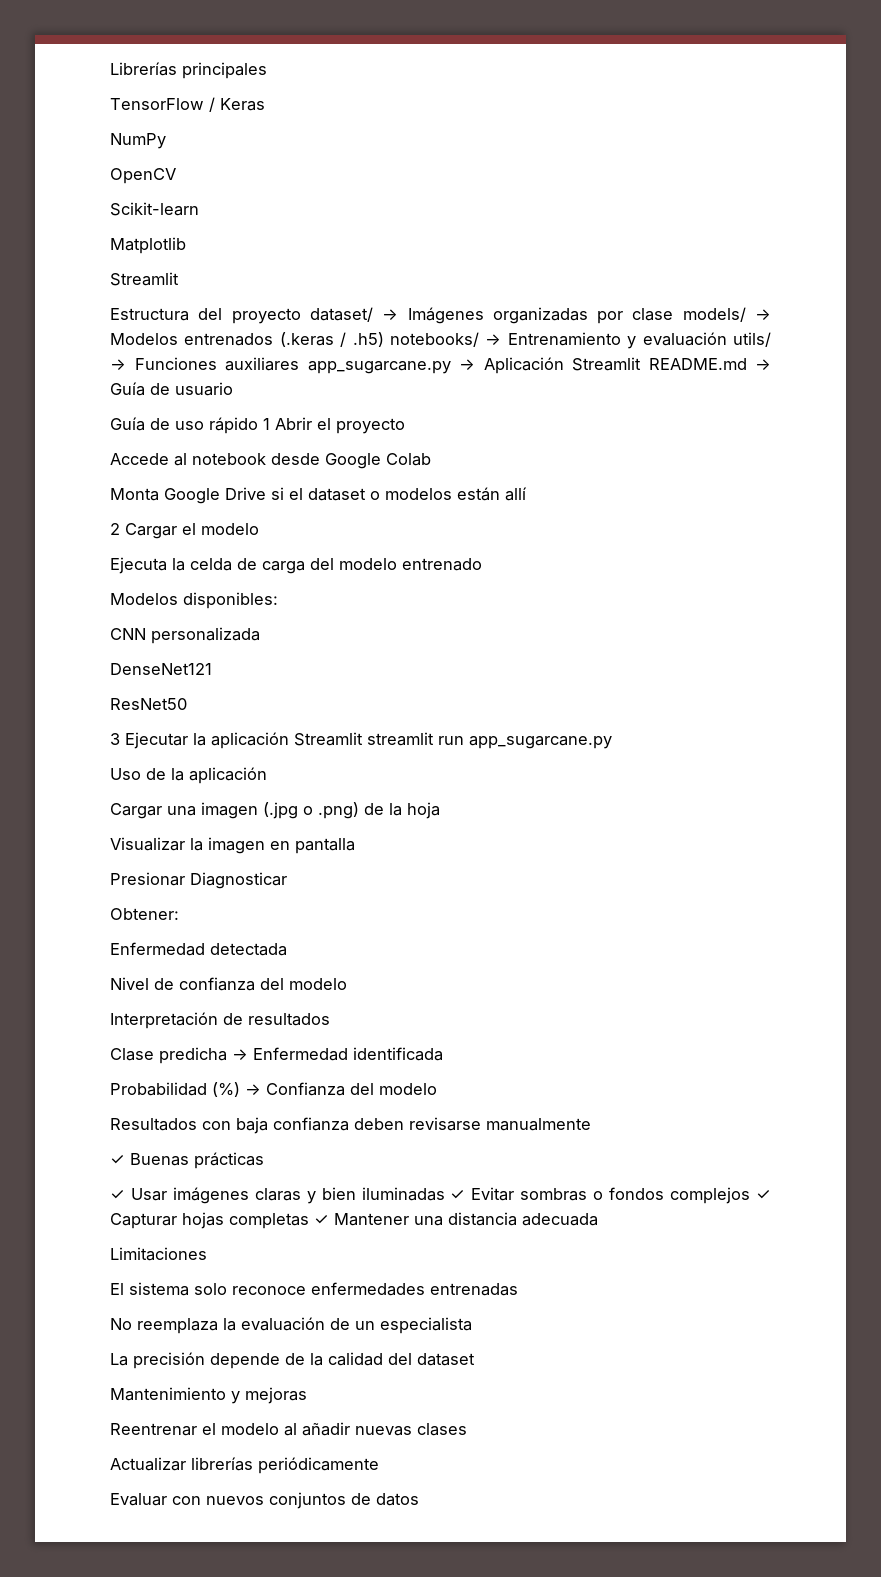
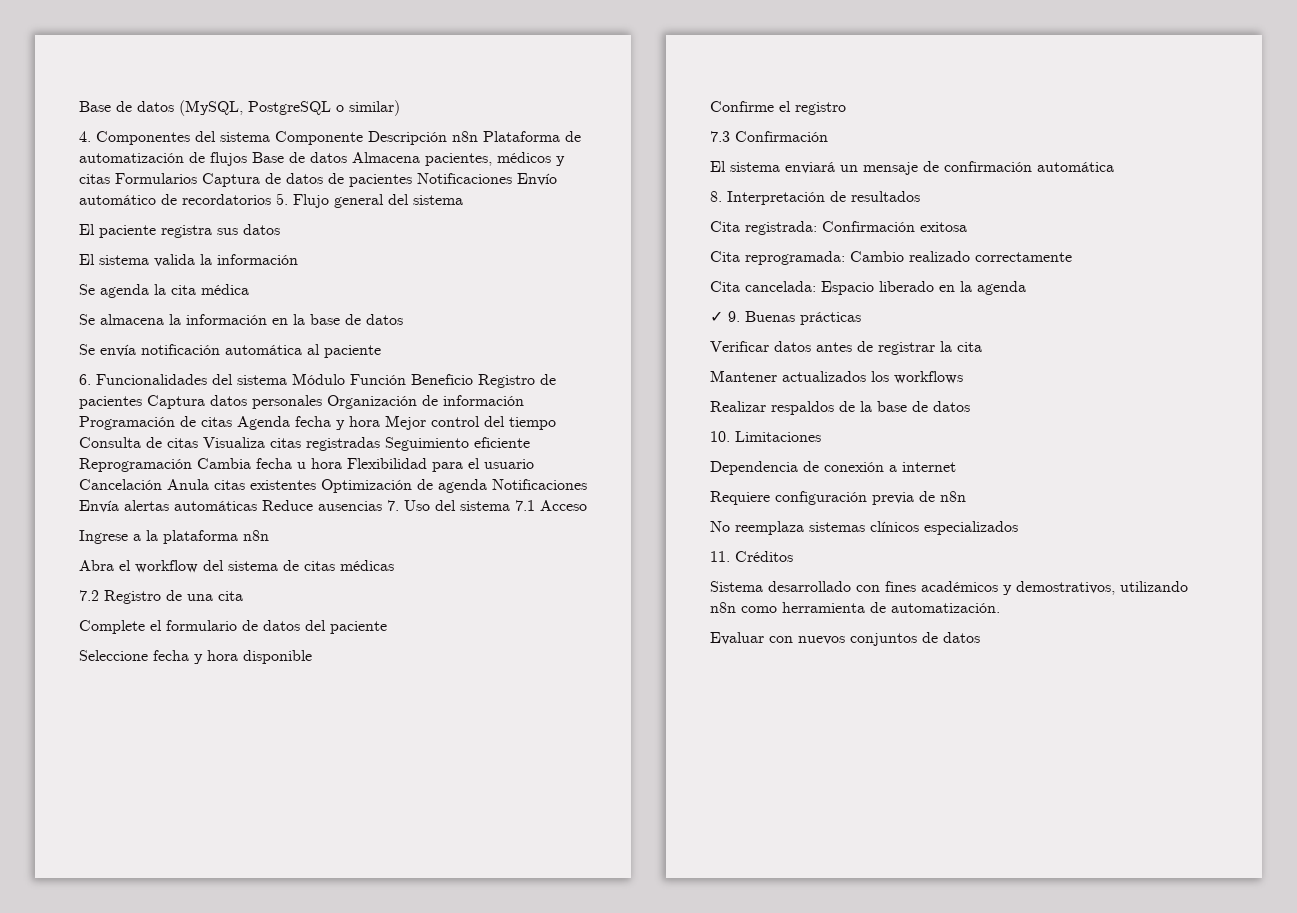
- Librerías principales
- TensorFlow / Keras
- NumPy
- OpenCV
- Scikit-learn
- Matplotlib
- Streamlit
- Estructura del proyecto dataset/ → Imágenes organizadas por clase models/ → Modelos entrenados (.keras / .h5) notebooks/ → Entrenamiento y evaluación utils/ → Funciones auxiliares app_sugarcane.py → Aplicación Streamlit README.md → Guía de usuario
- Guía de uso rápido 1 Abrir el proyecto
- Accede al notebook desde Google Colab
- Monta Google Drive si el dataset o modelos están allí
- 2 Cargar el modelo
- Ejecuta la celda de carga del modelo entrenado
- Modelos disponibles:
- CNN personalizada
- DenseNet121
- ResNet50
- 3 Ejecutar la aplicación Streamlit streamlit run app_sugarcane.py
- Uso de la aplicación
- Cargar una imagen (.jpg o .png) de la hoja
- Visualizar la imagen en pantalla
- Presionar Diagnosticar
- Obtener:
- Enfermedad detectada
- Nivel de confianza del modelo
- Interpretación de resultados
- Clase predicha → Enfermedad identificada
- Probabilidad (%) → Confianza del modelo
- Resultados con baja confianza deben revisarse manualmente
- ✓ Buenas prácticas
+ Base de datos (MySQL, PostgreSQL o similar)
+ 4. Componentes del sistema Componente Descripción n8n Plataforma de automatización de flujos Base de datos Almacena pacientes, médicos y citas Formularios Captura de datos de pacientes Notificaciones Envío automático de recordatorios 5. Flujo general del sistema
+ El paciente registra sus datos
+ El sistema valida la información
+ Se agenda la cita médica
+ Se almacena la información en la base de datos
+ Se envía notificación automática al paciente
+ 6. Funcionalidades del sistema Módulo Función Beneficio Registro de pacientes Captura datos personales Organización de información Programación de citas Agenda fecha y hora Mejor control del tiempo Consulta de citas Visualiza citas registradas Seguimiento eficiente Reprogramación Cambia fecha u hora Flexibilidad para el usuario Cancelación Anula citas existentes Optimización de agenda Notificaciones Envía alertas automáticas Reduce ausencias 7. Uso del sistema 7.1 Acceso
+ Ingrese a la plataforma n8n
+ Abra el workflow del sistema de citas médicas
+ 7.2 Registro de una cita
+ Complete el formulario de datos del paciente
+ Seleccione fecha y hora disponible
+ Confirme el registro
+ 7.3 Confirmación
+ El sistema enviará un mensaje de confirmación automática
+ 8. Interpretación de resultados
+ Cita registrada: Confirmación exitosa
+ Cita reprogramada: Cambio realizado correctamente
+ Cita cancelada: Espacio liberado en la agenda
+ ✓ 9. Buenas prácticas
- ✓ Usar imágenes claras y bien iluminadas ✓ Evitar sombras o fondos complejos ✓ Capturar hojas completas ✓ Mantener una distancia adecuada
- Limitaciones
- El sistema solo reconoce enfermedades entrenadas
- No reemplaza la evaluación de un especialista
- La precisión depende de la calidad del dataset
- Mantenimiento y mejoras
- Reentrenar el modelo al añadir nuevas clases
- Actualizar librerías periódicamente
+ Verificar datos antes de registrar la cita
+ Mantener actualizados los workflows
+ Realizar respaldos de la base de datos
+ 10. Limitaciones
+ Dependencia de conexión a internet
+ Requiere configuración previa de n8n
+ No reemplaza sistemas clínicos especializados
+ 11. Créditos
+ Sistema desarrollado con fines académicos y demostrativos, utilizando n8n como herramienta de automatización.

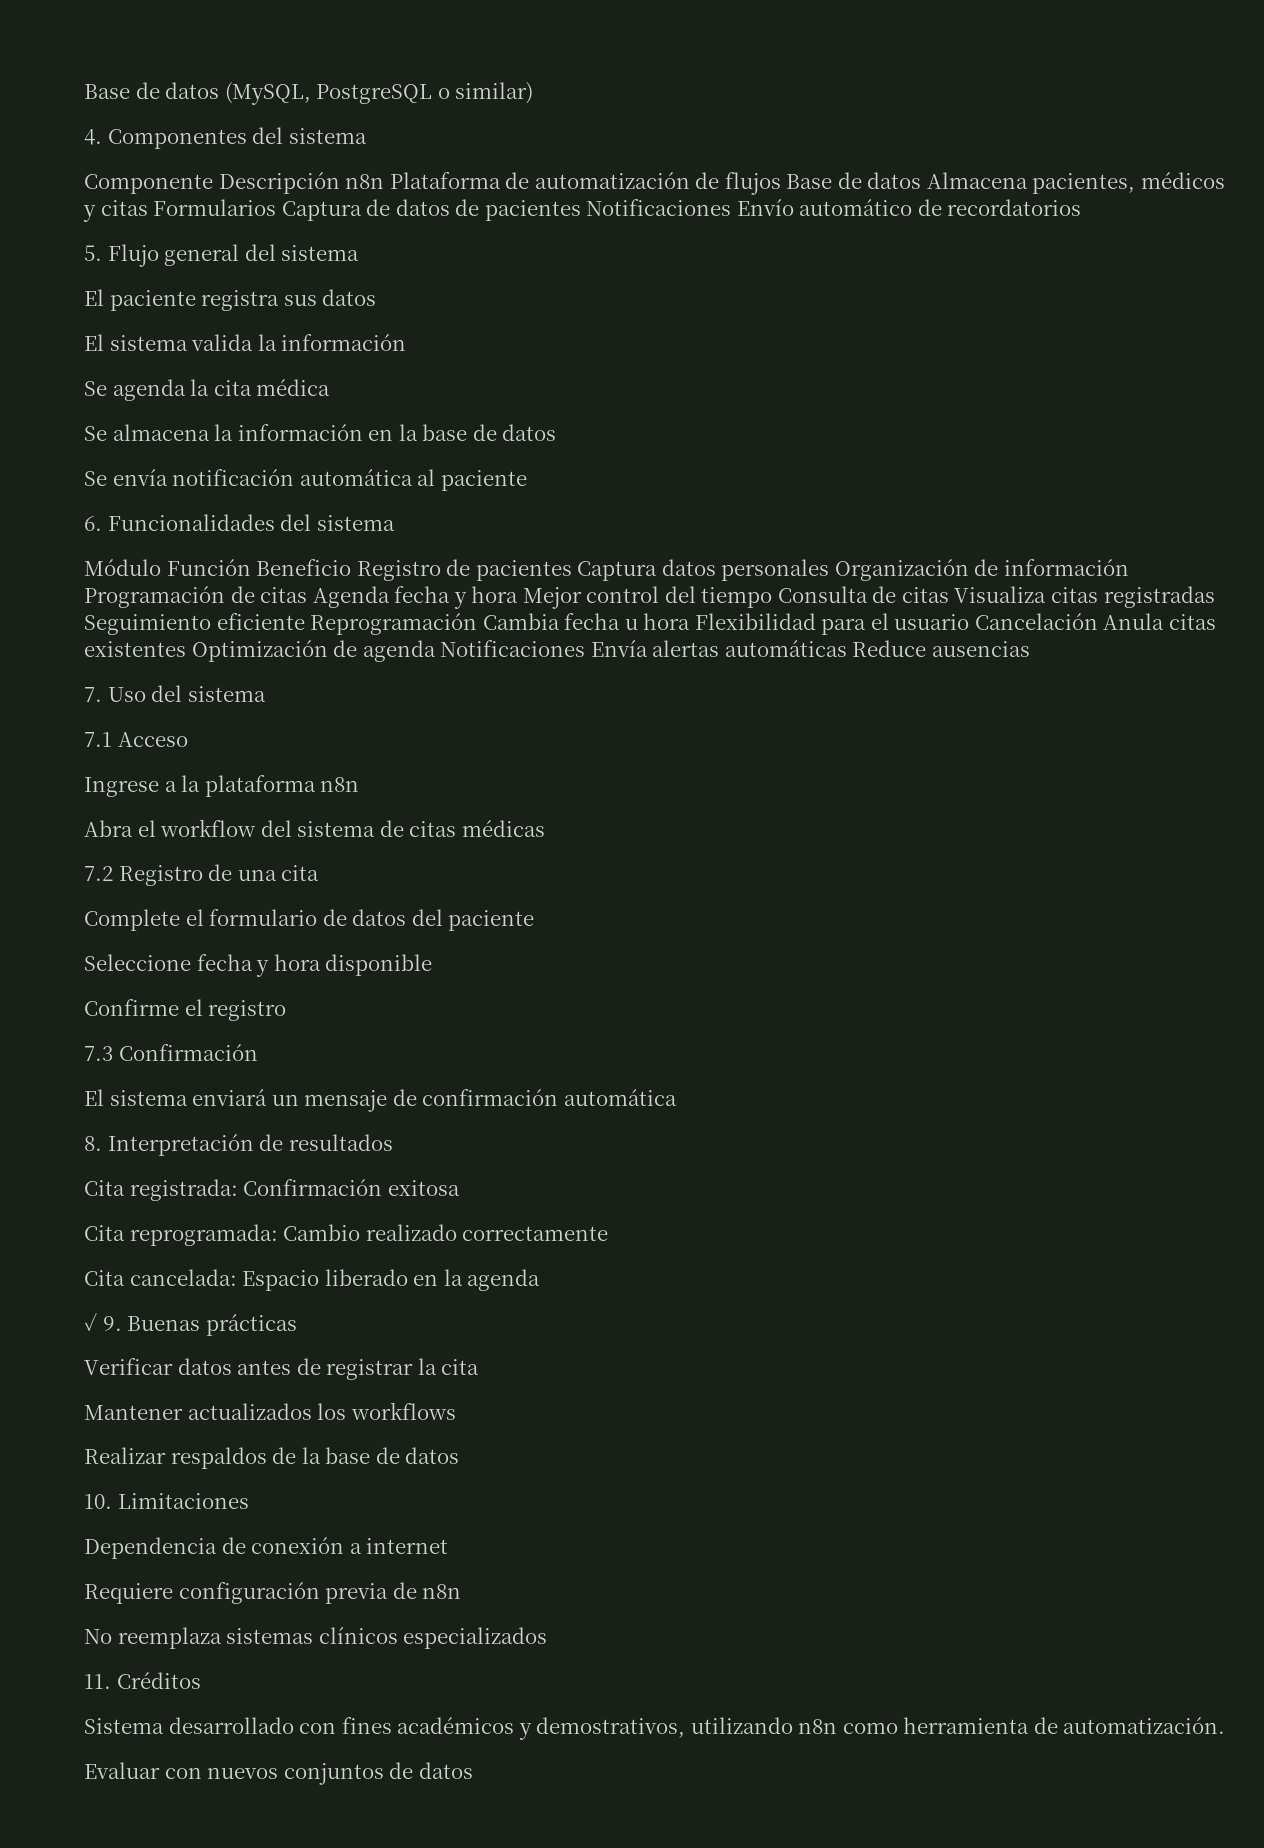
- 4. Componentes del sistema Componente Descripción n8n Plataforma de automatización de flujos Base de datos Almacena pacientes, médicos y citas Formularios Captura de datos de pacientes Notificaciones Envío automático de recordatorios 5. Flujo general del sistema
+ 4. Componentes del sistema
+ Componente Descripción n8n Plataforma de automatización de flujos Base de datos Almacena pacientes, médicos y citas Formularios Captura de datos de pacientes Notificaciones Envío automático de recordatorios
+ 5. Flujo general del sistema
- 6. Funcionalidades del sistema Módulo Función Beneficio Registro de pacientes Captura datos personales Organización de información Programación de citas Agenda fecha y hora Mejor control del tiempo Consulta de citas Visualiza citas registradas Seguimiento eficiente Reprogramación Cambia fecha u hora Flexibilidad para el usuario Cancelación Anula citas existentes Optimización de agenda Notificaciones Envía alertas automáticas Reduce ausencias 7. Uso del sistema 7.1 Acceso
+ 6. Funcionalidades del sistema
+ Módulo Función Beneficio Registro de pacientes Captura datos personales Organización de información Programación de citas Agenda fecha y hora Mejor control del tiempo Consulta de citas Visualiza citas registradas Seguimiento eficiente Reprogramación Cambia fecha u hora Flexibilidad para el usuario Cancelación Anula citas existentes Optimización de agenda Notificaciones Envía alertas automáticas Reduce ausencias
+ 7. Uso del sistema
+ 7.1 Acceso

